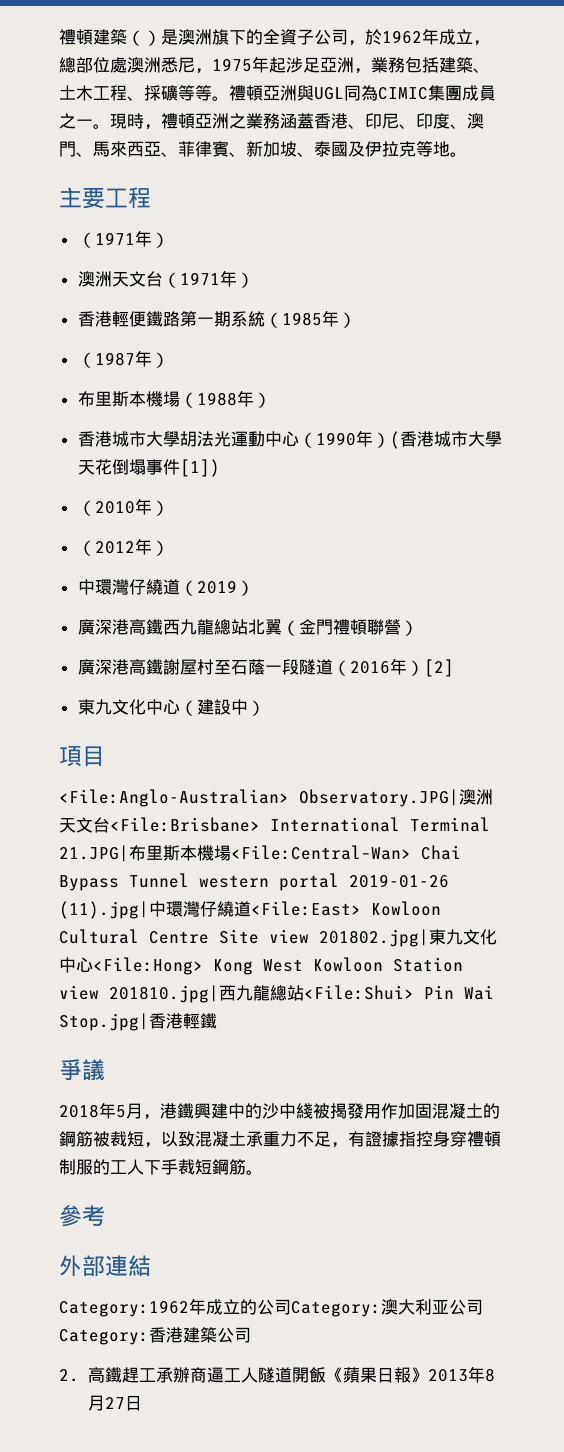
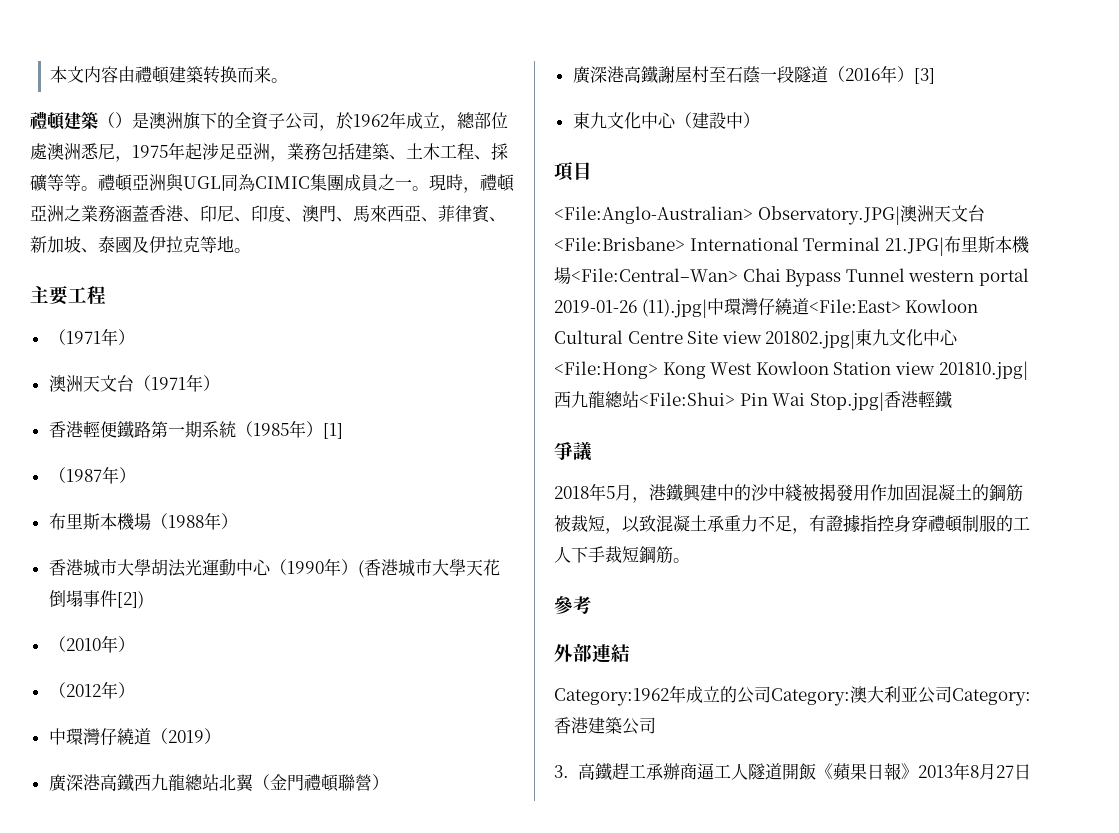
+ 本文内容由禮頓建築转换而来。
- 香港輕便鐵路第一期系統（1985年）
+ 香港輕便鐵路第一期系統（1985年）[1]
- 香港城市大學胡法光運動中心（1990年）(香港城市大學天花倒塌事件[1])
+ 香港城市大學胡法光運動中心（1990年）(香港城市大學天花倒塌事件[2])
- 廣深港高鐵謝屋村至石蔭一段隧道（2016年）[2]
+ 廣深港高鐵謝屋村至石蔭一段隧道（2016年）[3]
- 2.高鐵趕工承辦商逼工人隧道開飯《蘋果日報》2013年8月27日
+ 3.高鐵趕工承辦商逼工人隧道開飯《蘋果日報》2013年8月27日

